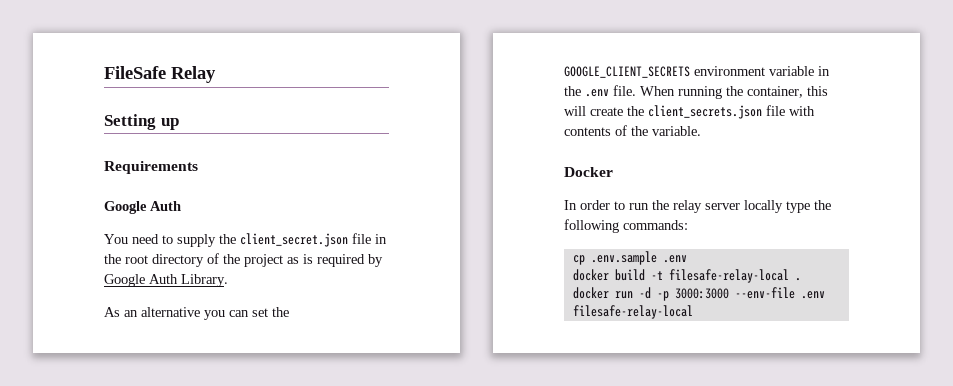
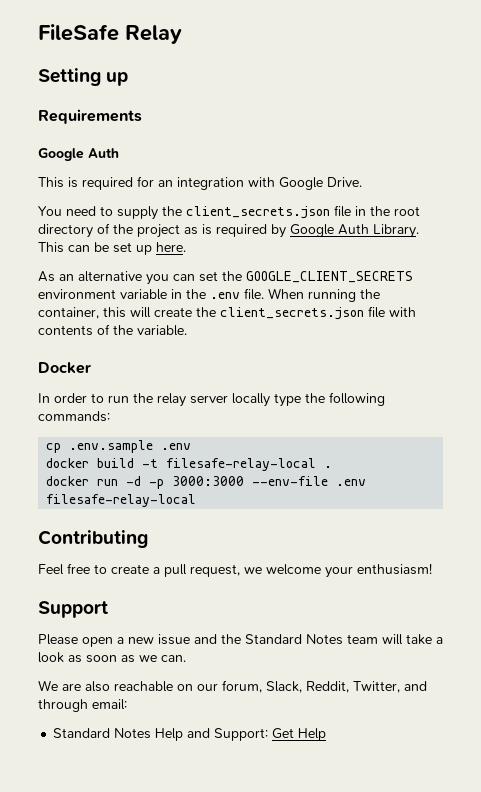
+ This is required for an integration with Google Drive.
- You need to supply the client_secret.json file in the root directory of the project as is required by Google Auth Library.
+ You need to supply the client_secrets.json file in the root directory of the project as is required by Google Auth Library. This can be set up here.
+ Contributing
+ Feel free to create a pull request, we welcome your enthusiasm!
+ Support
+ Please open a new issue and the Standard Notes team will take a look as soon as we can.
+ We are also reachable on our forum, Slack, Reddit, Twitter, and through email:
+ Standard Notes Help and Support: Get Help

